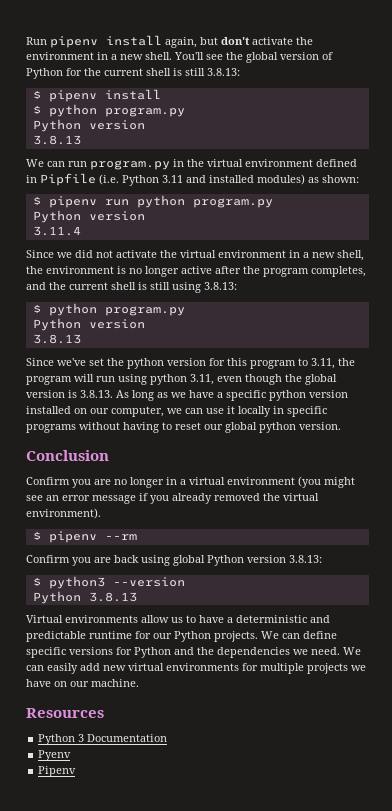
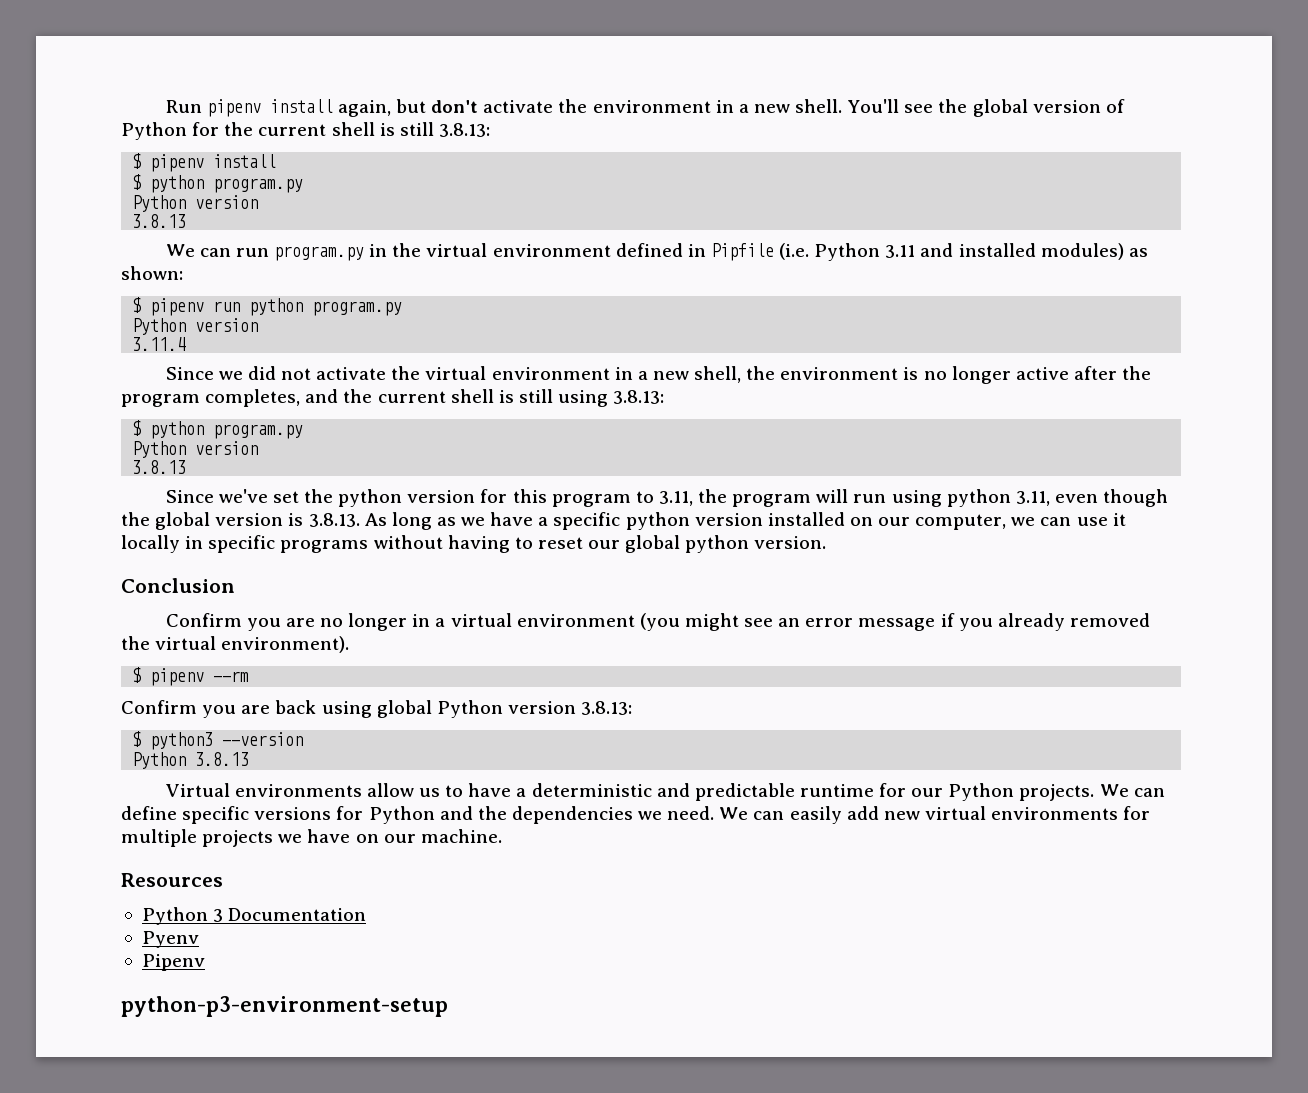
+ python-p3-environment-setup

